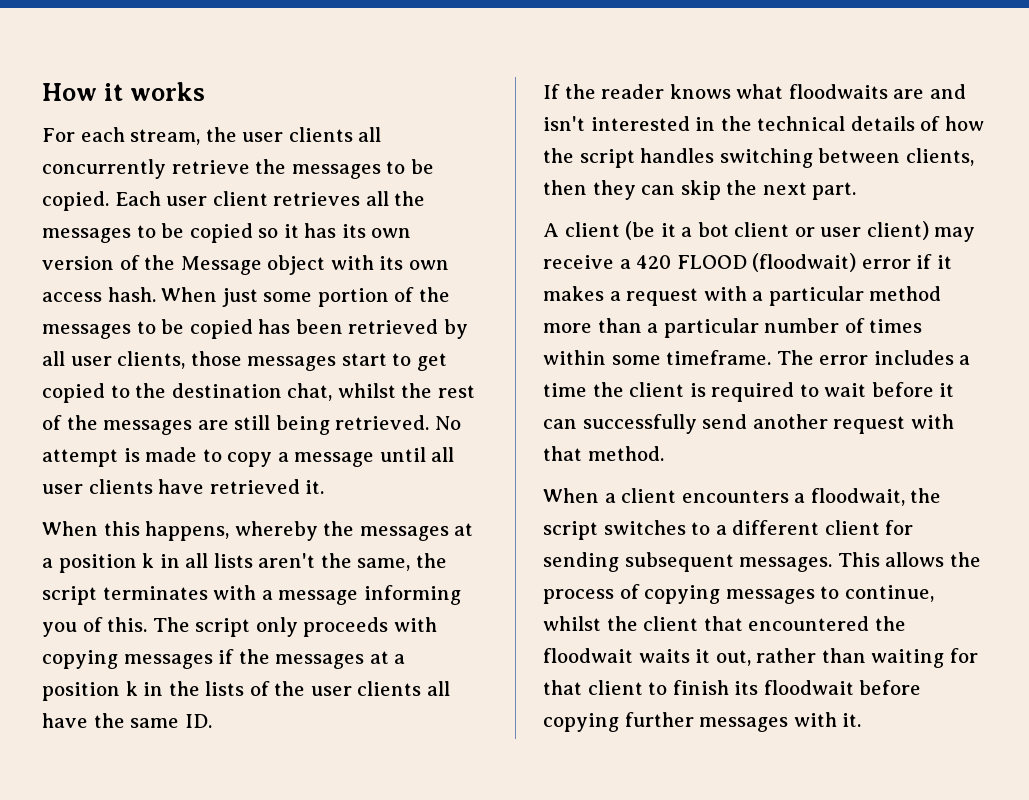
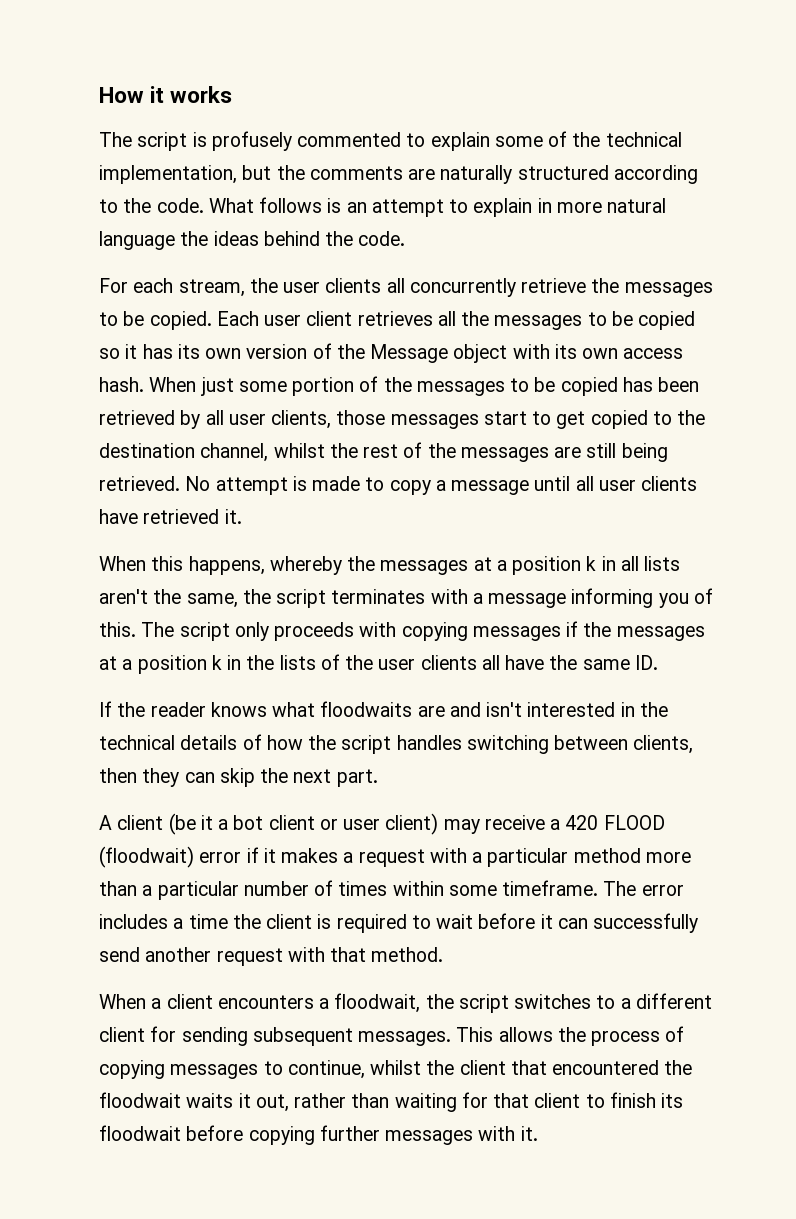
+ The script is profusely commented to explain some of the technical implementation, but the comments are naturally structured according to the code. What follows is an attempt to explain in more natural language the ideas behind the code.
- When just some portion of the messages to be copied has been retrieved by all user clients, those messages start to get copied to the destination chat, whilst the rest of the messages are still being retrieved.
+ When just some portion of the messages to be copied has been retrieved by all user clients, those messages start to get copied to the destination channel, whilst the rest of the messages are still being retrieved.

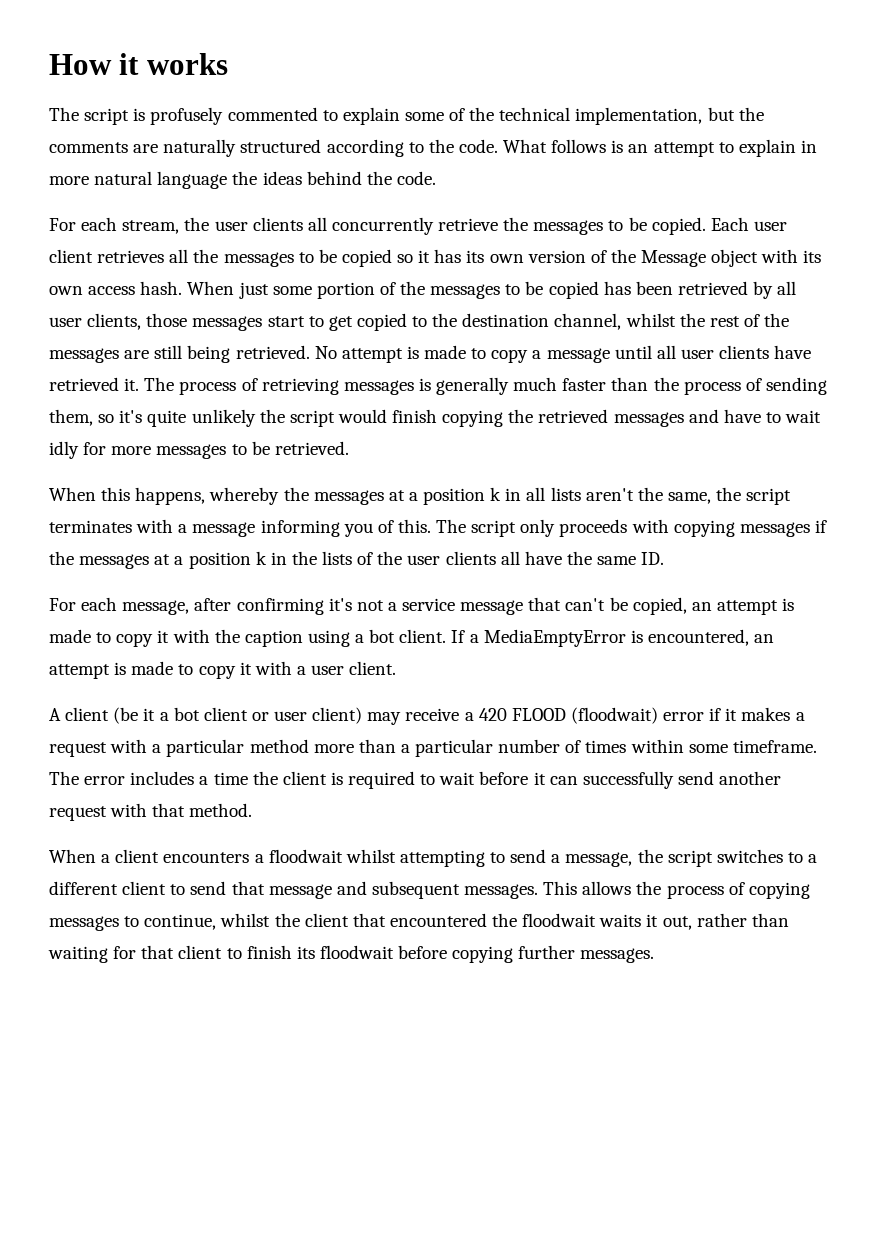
+ The process of retrieving messages is generally much faster than the process of sending them, so it's quite unlikely the script would finish copying the retrieved messages and have to wait idly for more messages to be retrieved.
- If the reader knows what floodwaits are and isn't interested in the technical details of how the script handles switching between clients, then they can skip the next part.
+ For each message, after confirming it's not a service message that can't be copied, an attempt is made to copy it with the caption using a bot client. If a MediaEmptyError is encountered, an attempt is made to copy it with a user client.
- When a client encounters a floodwait, the script switches to a different client for sending subsequent messages.
+ When a client encounters a floodwait whilst attempting to send a message, the script switches to a different client to send that message and subsequent messages.
- This allows the process of copying messages to continue, whilst the client that encountered the floodwait waits it out, rather than waiting for that client to finish its floodwait before copying further messages with it.
+ This allows the process of copying messages to continue, whilst the client that encountered the floodwait waits it out, rather than waiting for that client to finish its floodwait before copying further messages.

